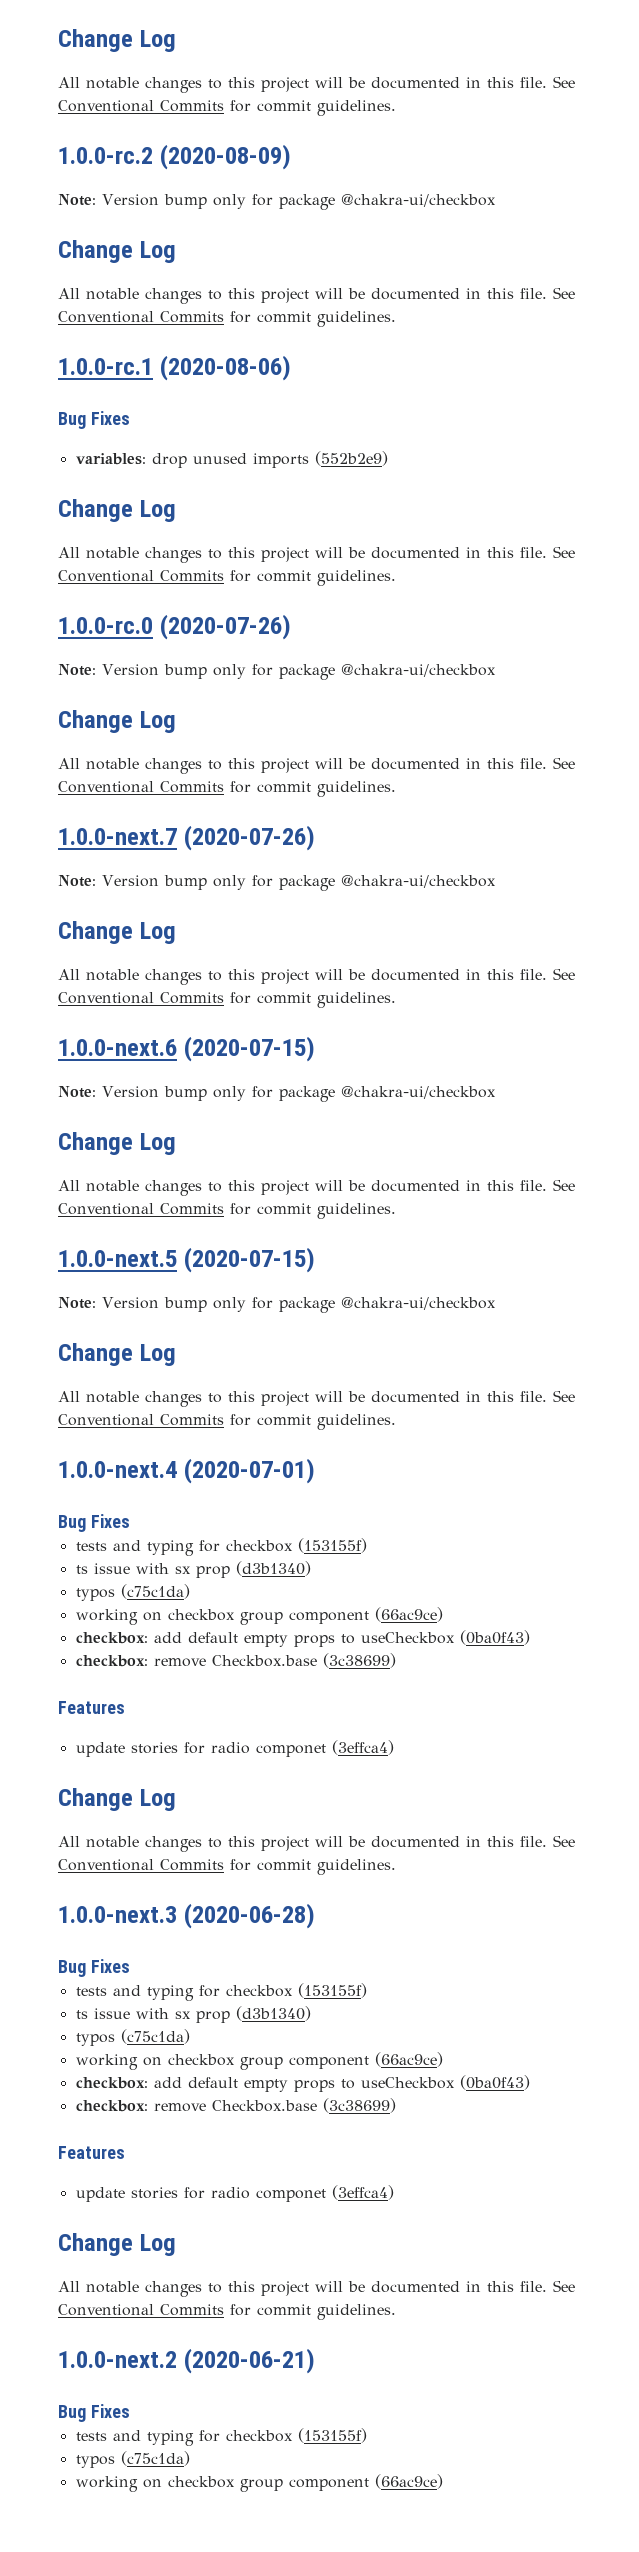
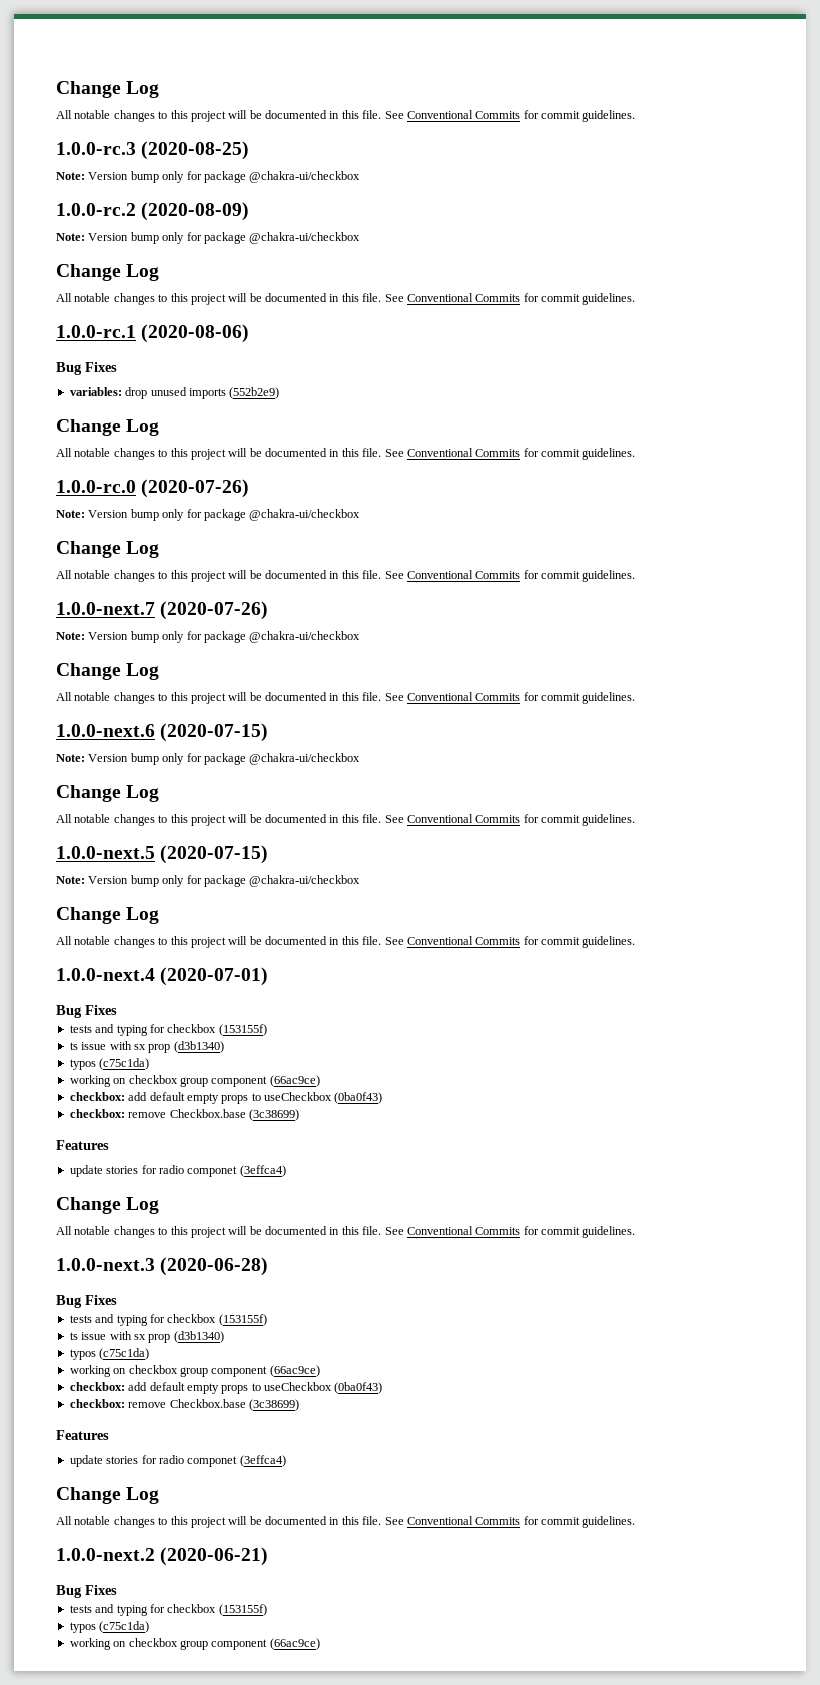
+ 1.0.0-rc.3 (2020-08-25)
+ Note: Version bump only for package @chakra-ui/checkbox

